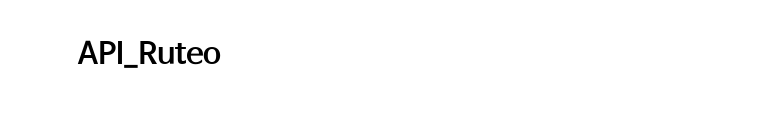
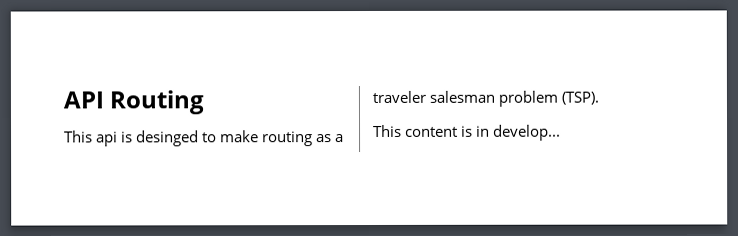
- API_Ruteo
+ API Routing
+ This api is desinged to make routing as a traveler salesman problem (TSP).
+ This content is in develop...

